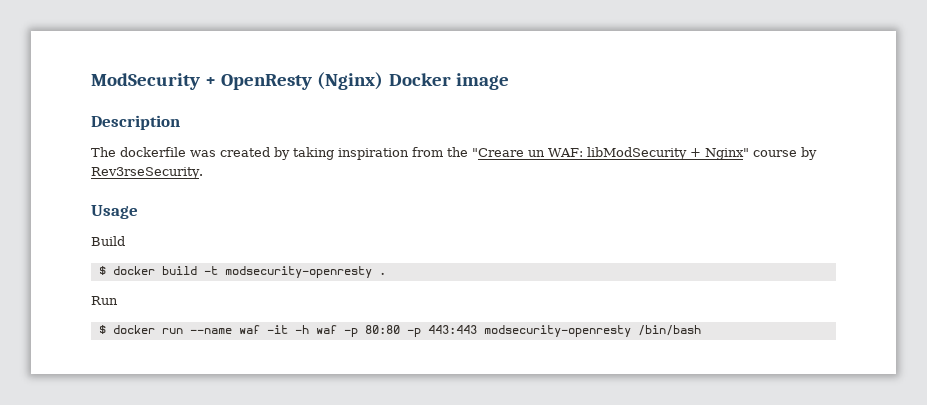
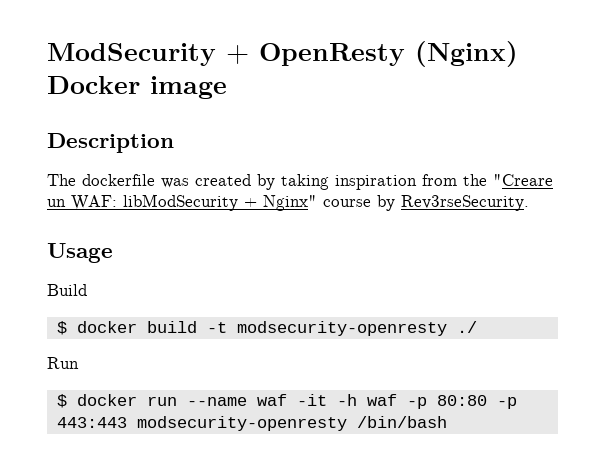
- $ docker build -t modsecurity-openresty .
+ $ docker build -t modsecurity-openresty ./

